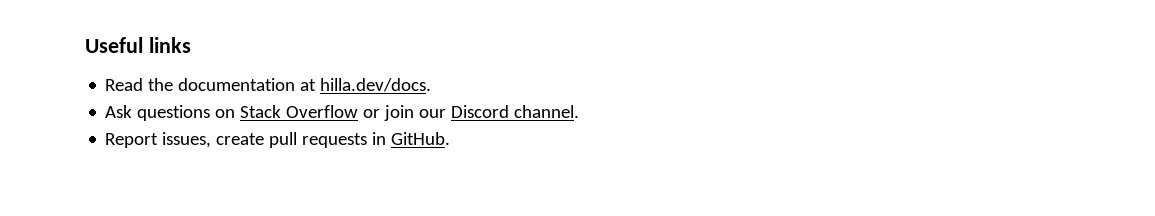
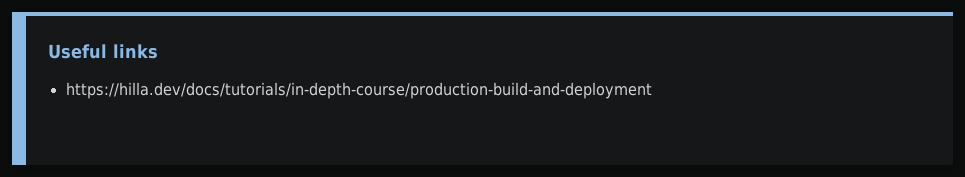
- Read the documentation at hilla.dev/docs.
- Ask questions on Stack Overflow or join our Discord channel.
- Report issues, create pull requests in GitHub.
+ https://hilla.dev/docs/tutorials/in-depth-course/production-build-and-deployment

